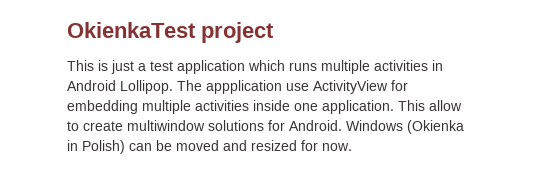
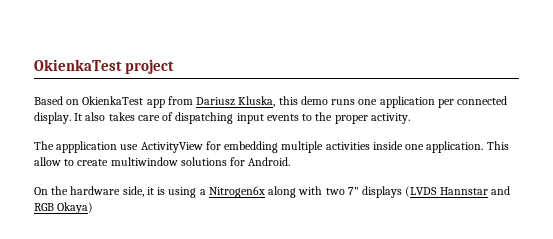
- This is just a test application which runs multiple activities in Android Lollipop. The appplication use ActivityView for embedding multiple activities inside one application.
+ Based on OkienkaTest app from Dariusz Kluska, this demo runs one application per connected display. It also takes care of dispatching input events to the proper activity.
+ The appplication use ActivityView for embedding multiple activities inside one application.
- This allow to create multiwindow solutions for Android. Windows (Okienka in Polish) can be moved and resized for now.
+ This allow to create multiwindow solutions for Android.
+ On the hardware side, it is using a Nitrogen6x along with two 7" displays (LVDS Hannstar and RGB Okaya)

